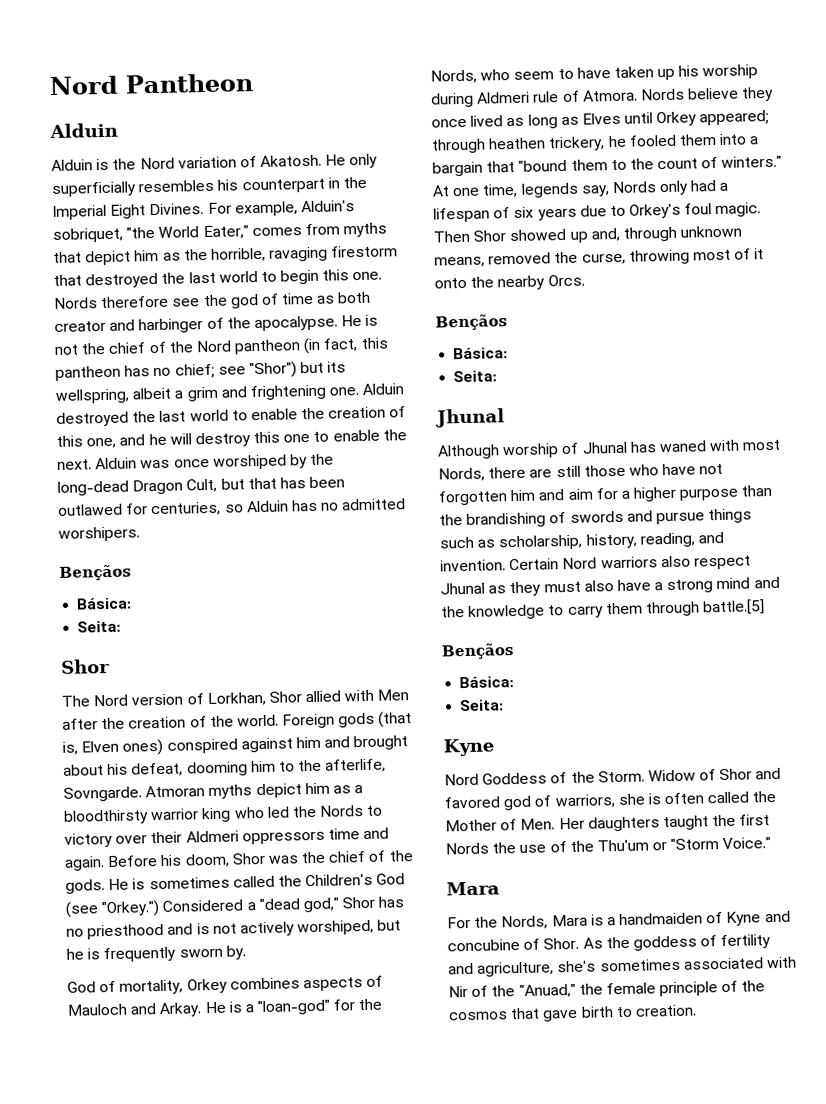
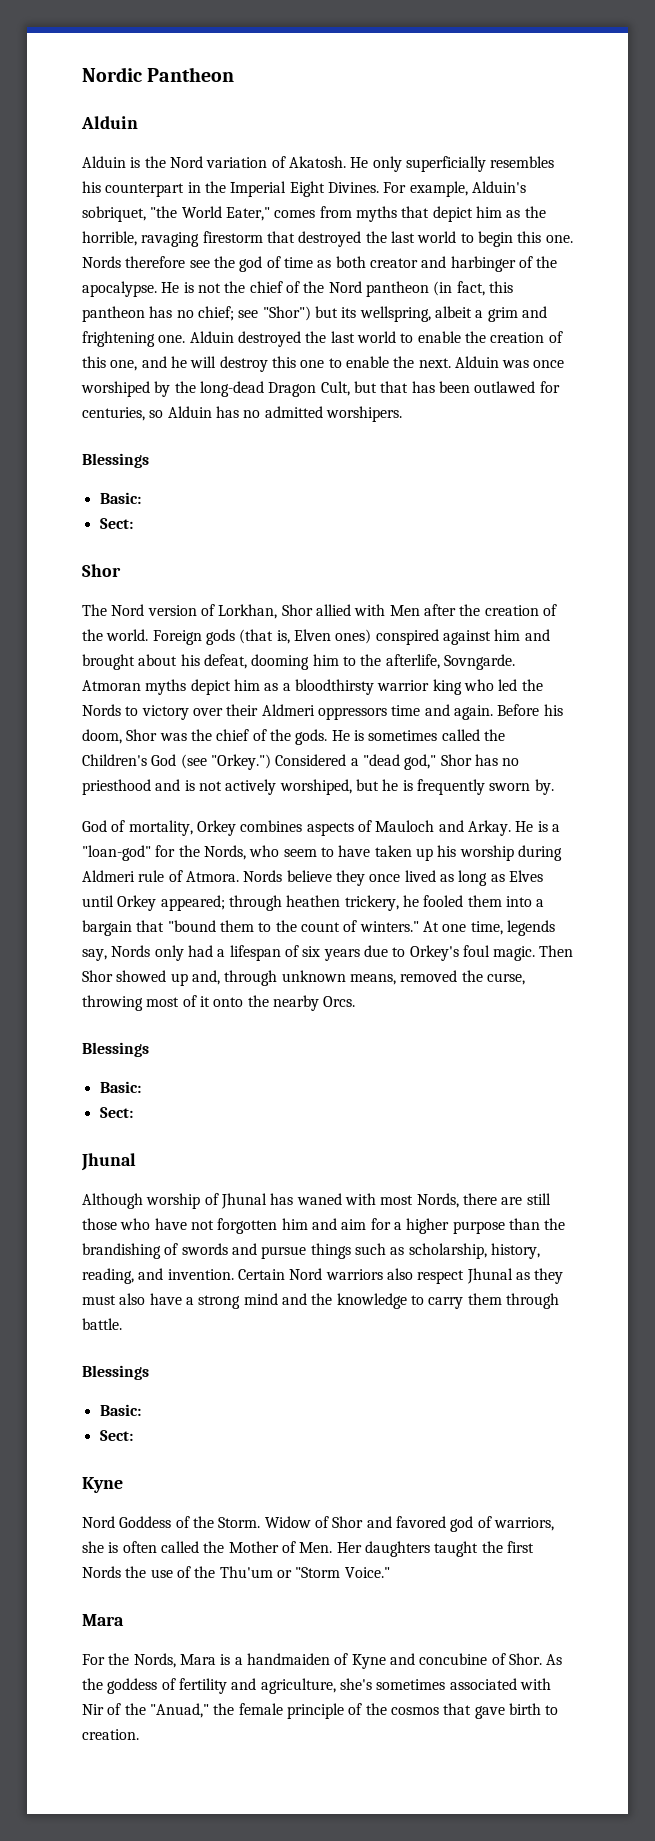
- Nord Pantheon
+ Nordic Pantheon
  Alduin was once worshiped by the long-dead Dragon Cult, but that has been outlawed for centuries, so Alduin has no admitted worshipers.
- Bençãos
- Básica:
- Seita:
+ Blessings
+ Basic:
+ Sect:
  Then Shor showed up and, through unknown means, removed the curse, throwing most of it onto the nearby Orcs.
- Bençãos
- Básica:
- Seita:
+ Blessings
+ Basic:
+ Sect:
- Certain Nord warriors also respect Jhunal as they must also have a strong mind and the knowledge to carry them through battle.[5]
- Bençãos
- Básica:
- Seita:
+ Certain Nord warriors also respect Jhunal as they must also have a strong mind and the knowledge to carry them through battle.
+ Blessings
+ Basic:
+ Sect:

